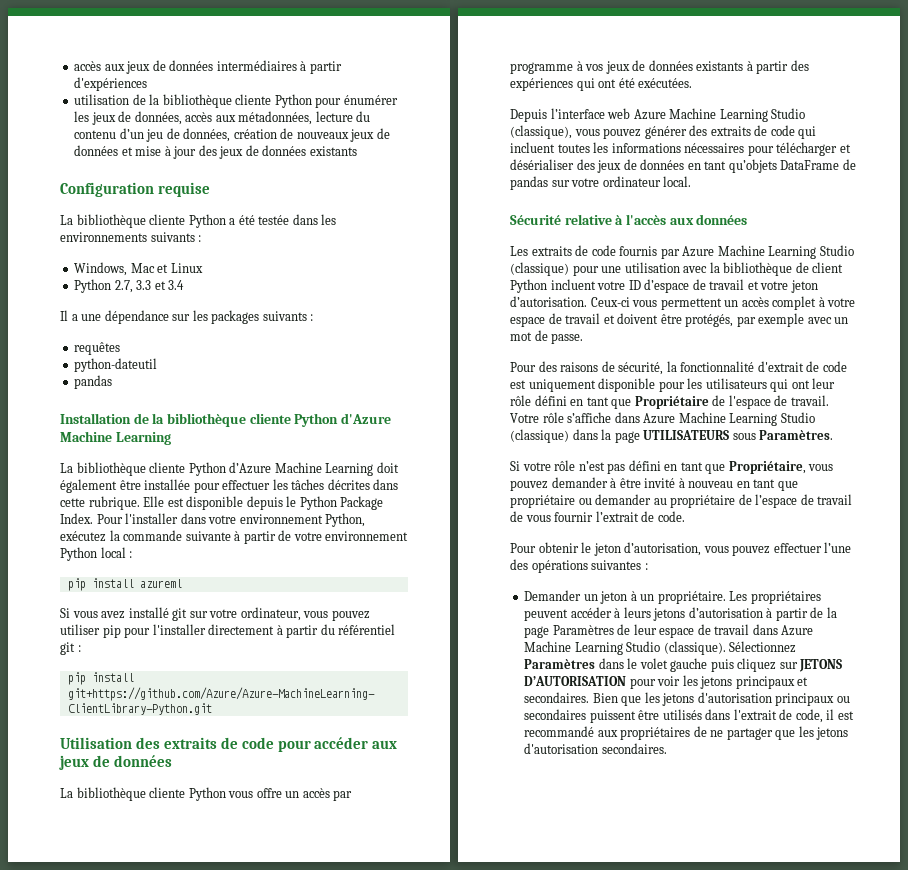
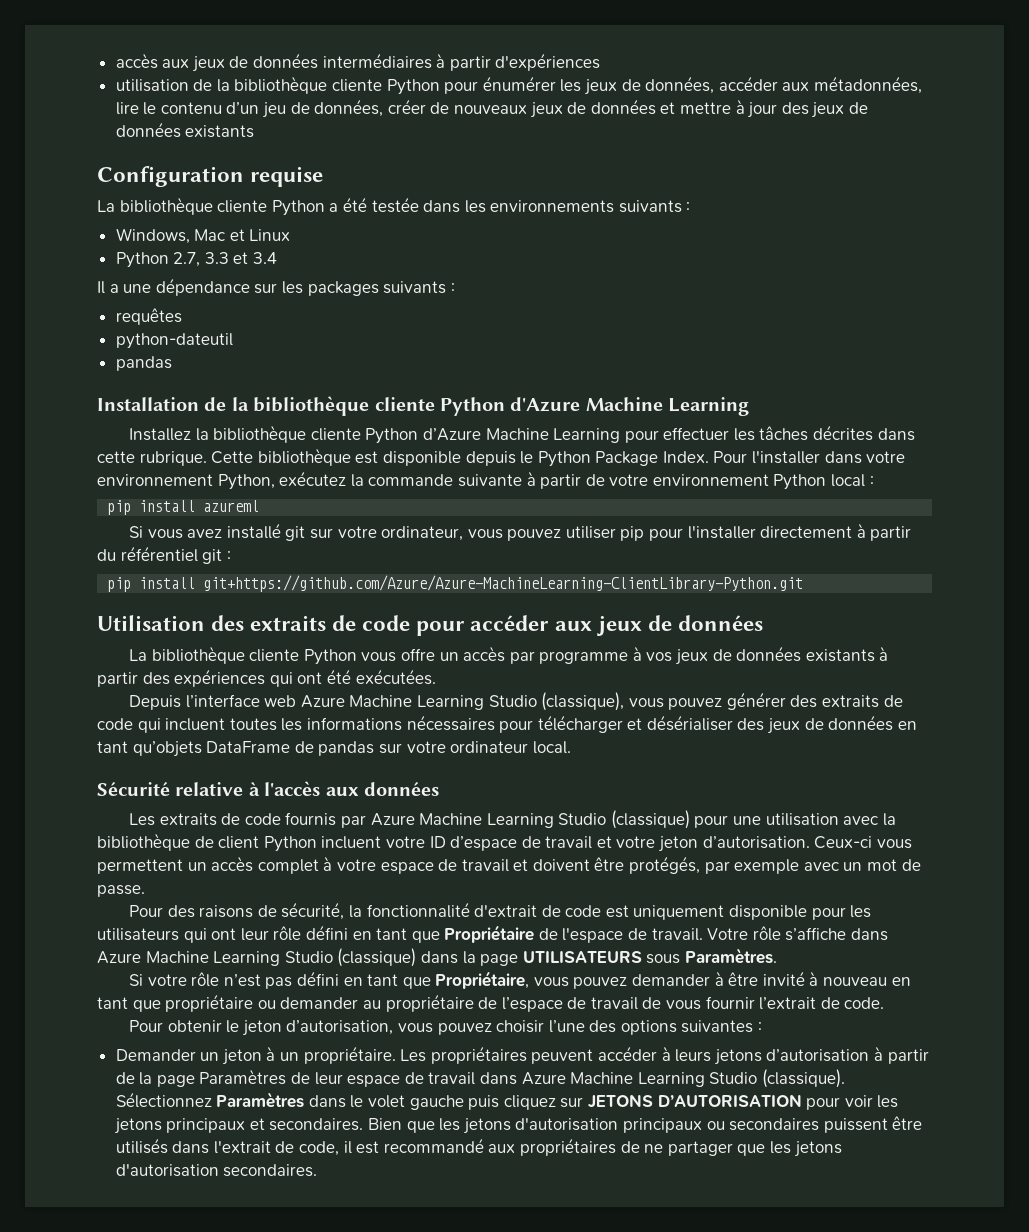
- utilisation de la bibliothèque cliente Python pour énumérer les jeux de données, accès aux métadonnées, lecture du contenu d’un jeu de données, création de nouveaux jeux de données et mise à jour des jeux de données existants
+ utilisation de la bibliothèque cliente Python pour énumérer les jeux de données, accéder aux métadonnées, lire le contenu d’un jeu de données, créer de nouveaux jeux de données et mettre à jour des jeux de données existants
- La bibliothèque cliente Python d’Azure Machine Learning doit également être installée pour effectuer les tâches décrites dans cette rubrique.
+ Installez la bibliothèque cliente Python d’Azure Machine Learning pour effectuer les tâches décrites dans cette rubrique.
- Elle est disponible depuis le Python Package Index.
+ Cette bibliothèque est disponible depuis le Python Package Index.
- Pour obtenir le jeton d’autorisation, vous pouvez effectuer l’une des opérations suivantes :
+ Pour obtenir le jeton d’autorisation, vous pouvez choisir l’une des options suivantes :

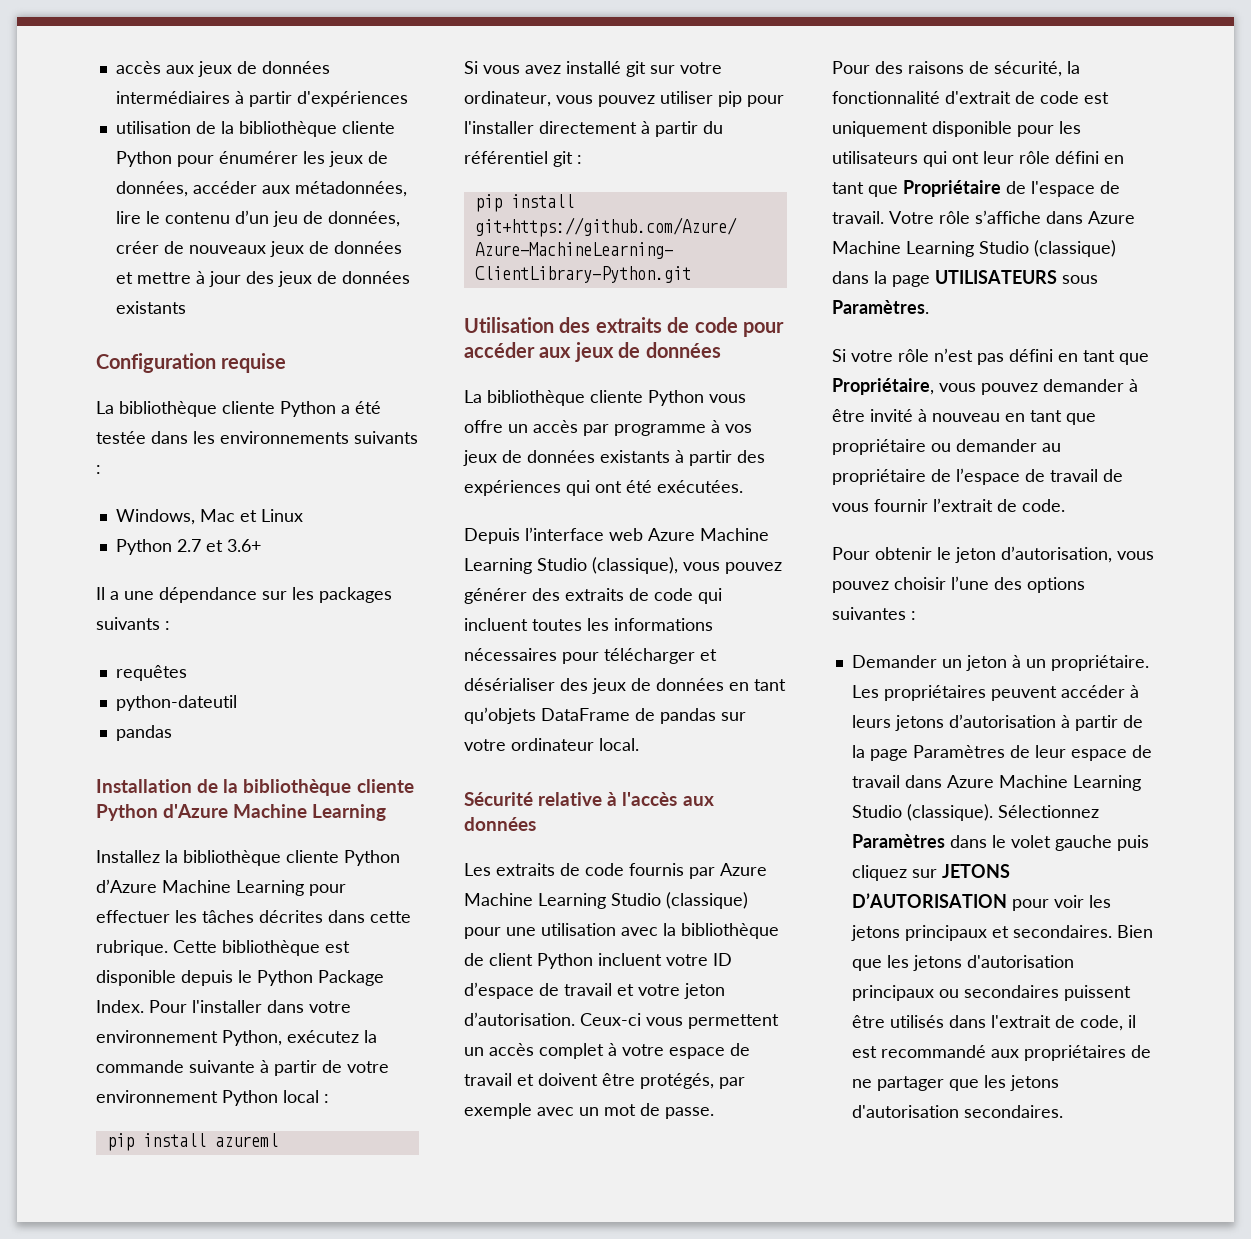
- Python 2.7, 3.3 et 3.4
+ Python 2.7 et 3.6+

